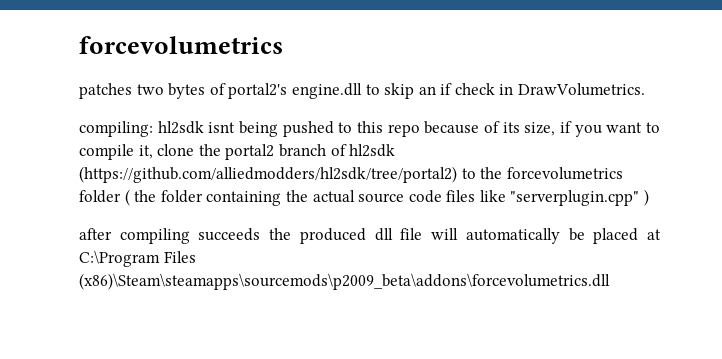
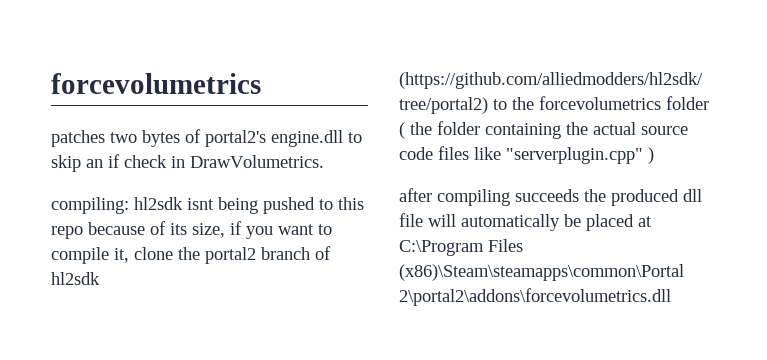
- after compiling succeeds the produced dll file will automatically be placed at C:\Program Files (x86)\Steam\steamapps\sourcemods\p2009_beta\addons\forcevolumetrics.dll
+ after compiling succeeds the produced dll file will automatically be placed at C:\Program Files (x86)\Steam\steamapps\common\Portal 2\portal2\addons\forcevolumetrics.dll

